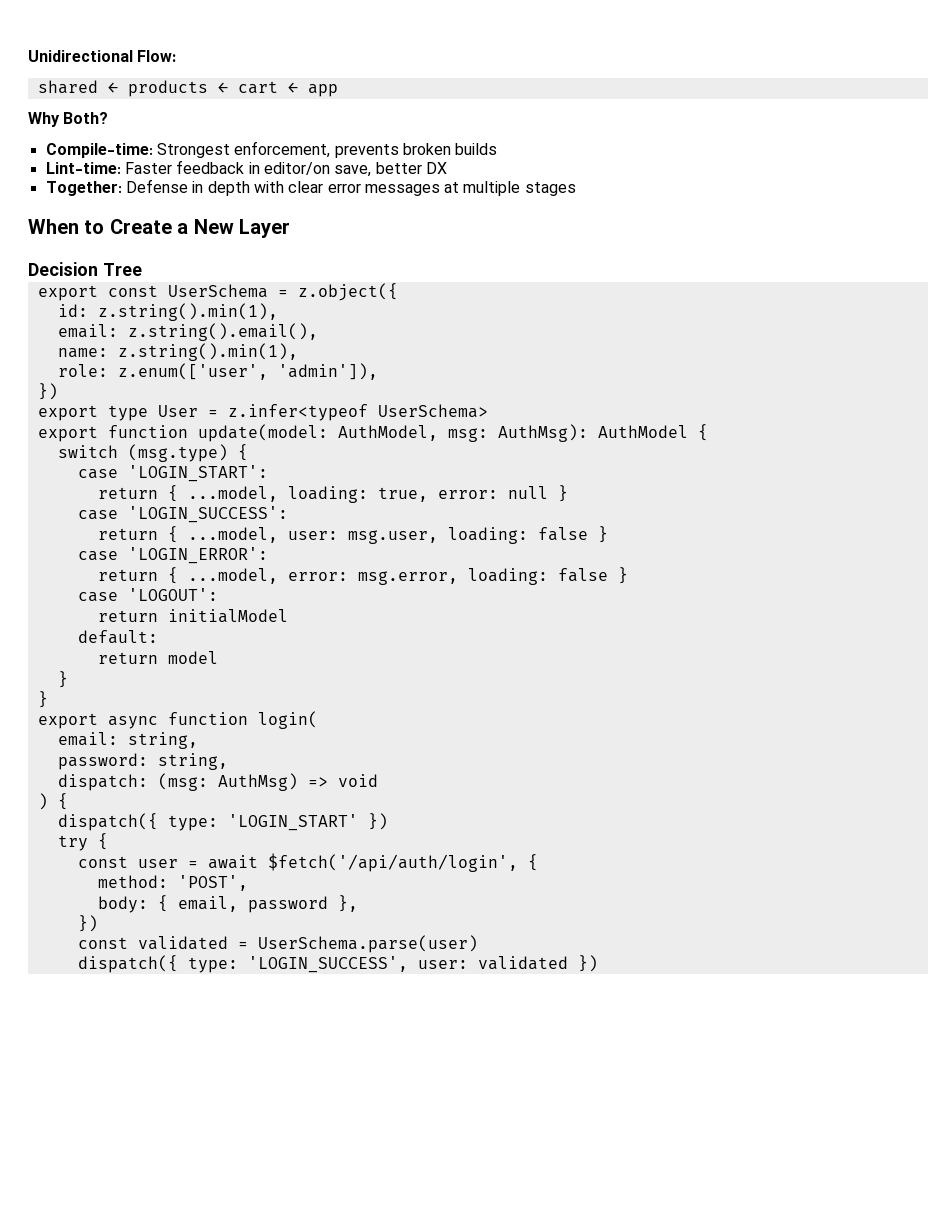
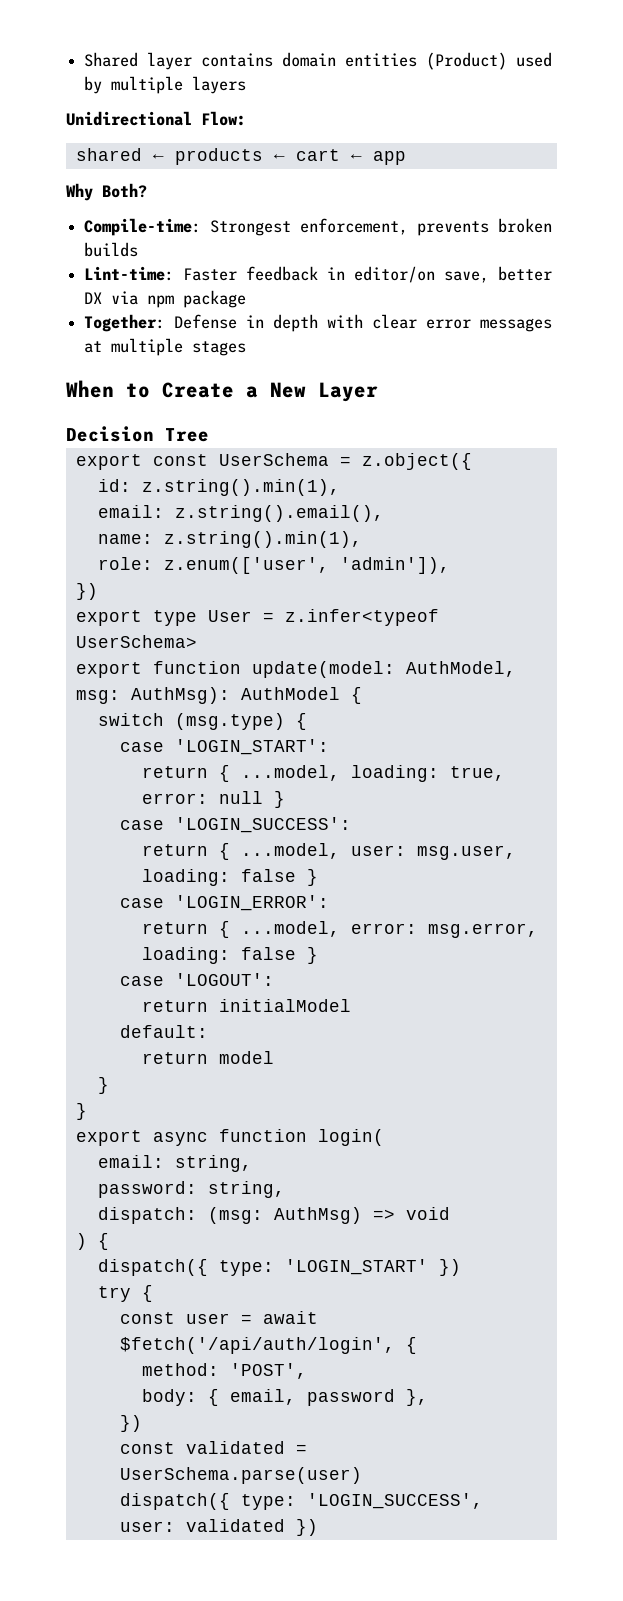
+ Shared layer contains domain entities (Product) used by multiple layers
- Lint-time: Faster feedback in editor/on save, better DX
+ Lint-time: Faster feedback in editor/on save, better DX via npm package

